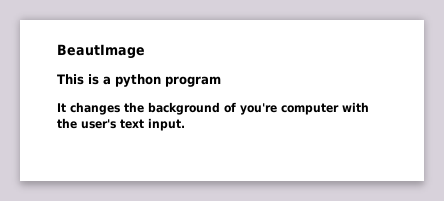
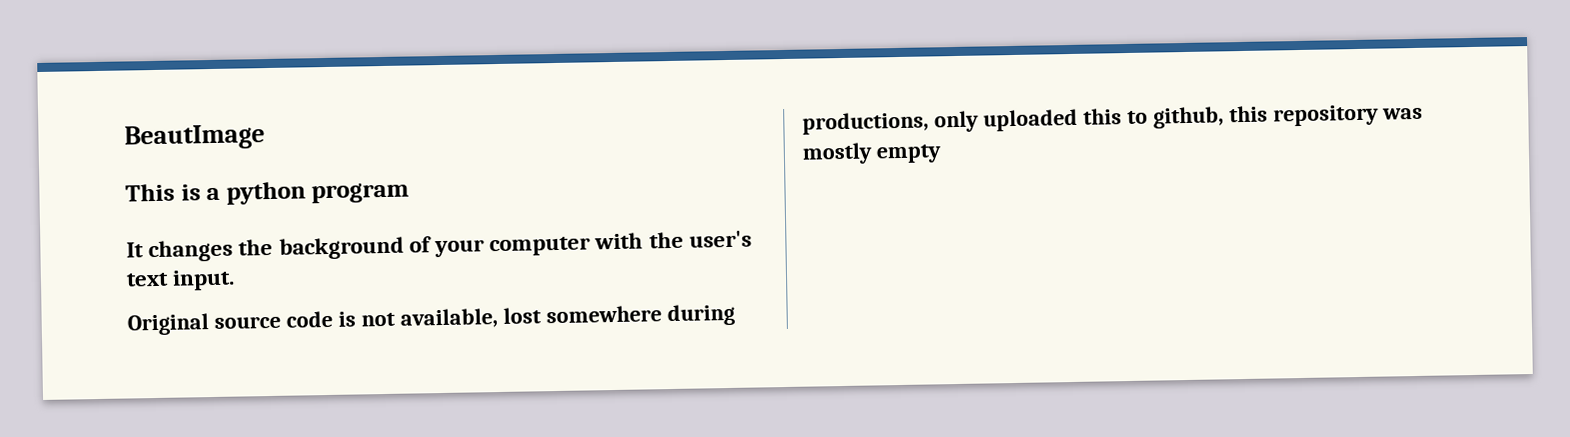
- It changes the background of you're computer with the user's text input.
+ It changes the background of your computer with the user's text input.
+ Original source code is not available, lost somewhere during productions, only uploaded this to github, this repository was mostly empty

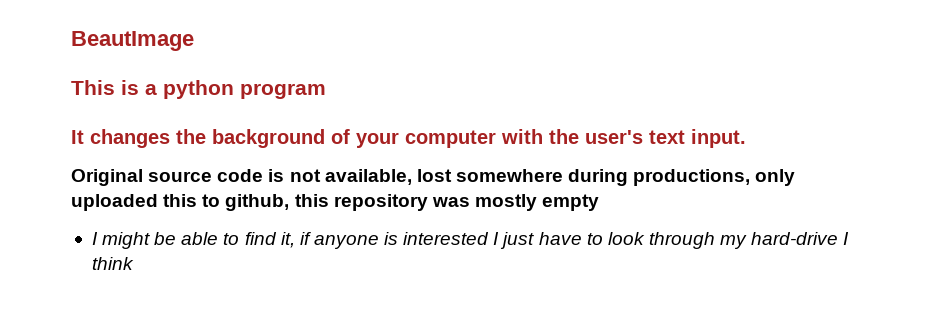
+ I might be able to find it, if anyone is interested I just have to look through my hard-drive I think

